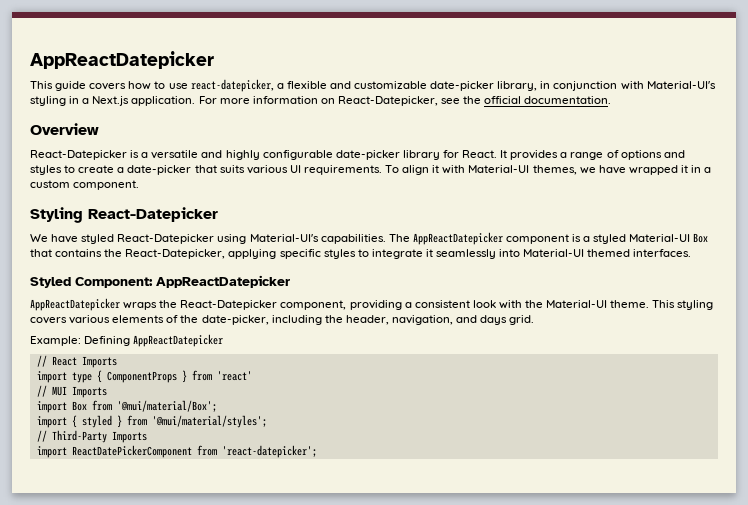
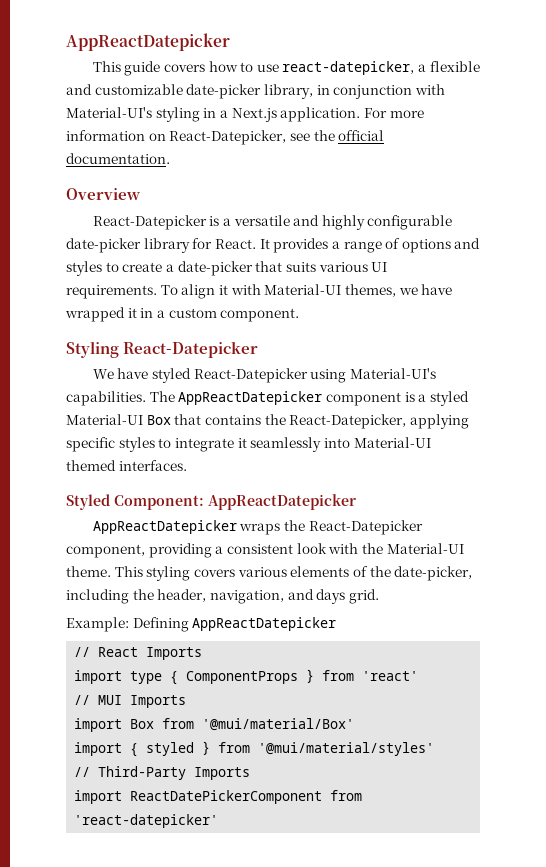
- import Box from '@mui/material/Box';
+ import Box from '@mui/material/Box'
- import { styled } from '@mui/material/styles';
+ import { styled } from '@mui/material/styles'
- import ReactDatePickerComponent from 'react-datepicker';
+ import ReactDatePickerComponent from 'react-datepicker'

